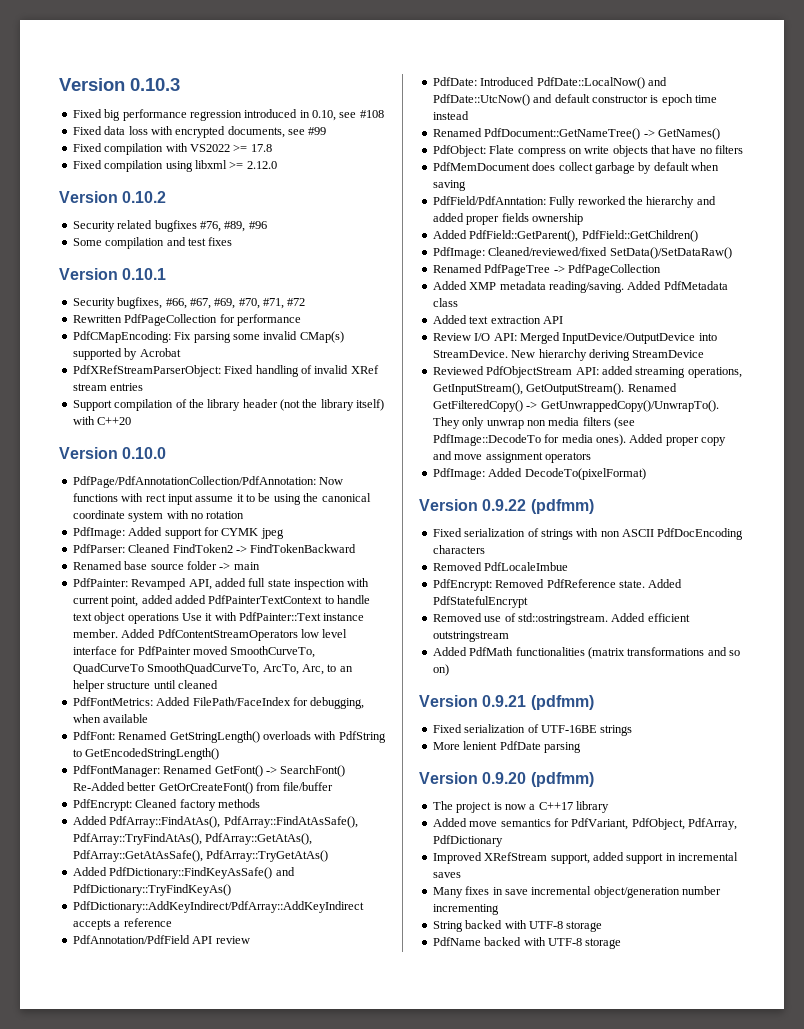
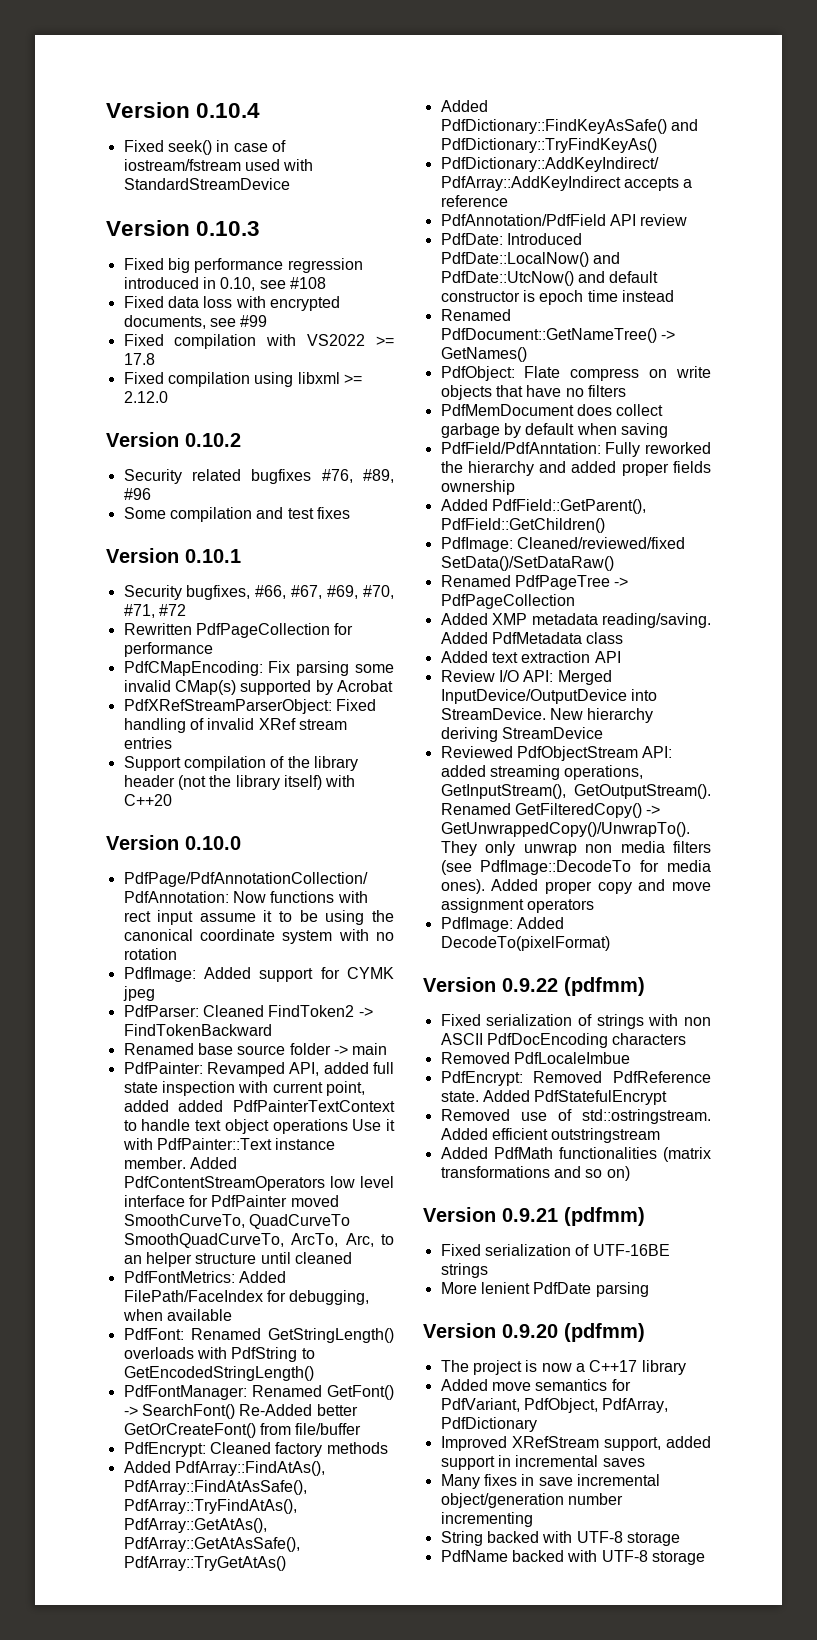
+ Version 0.10.4
+ Fixed seek() in case of iostream/fstream used with StandardStreamDevice

